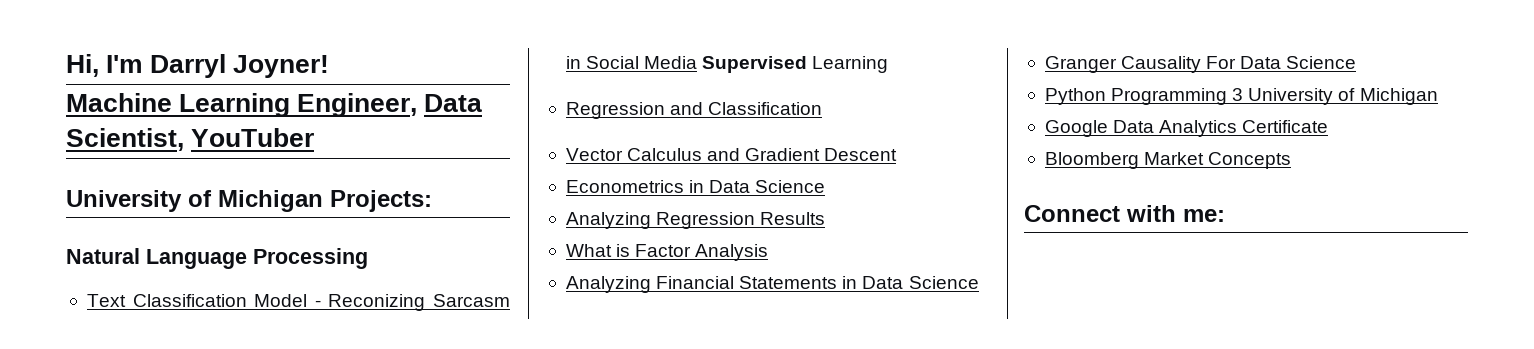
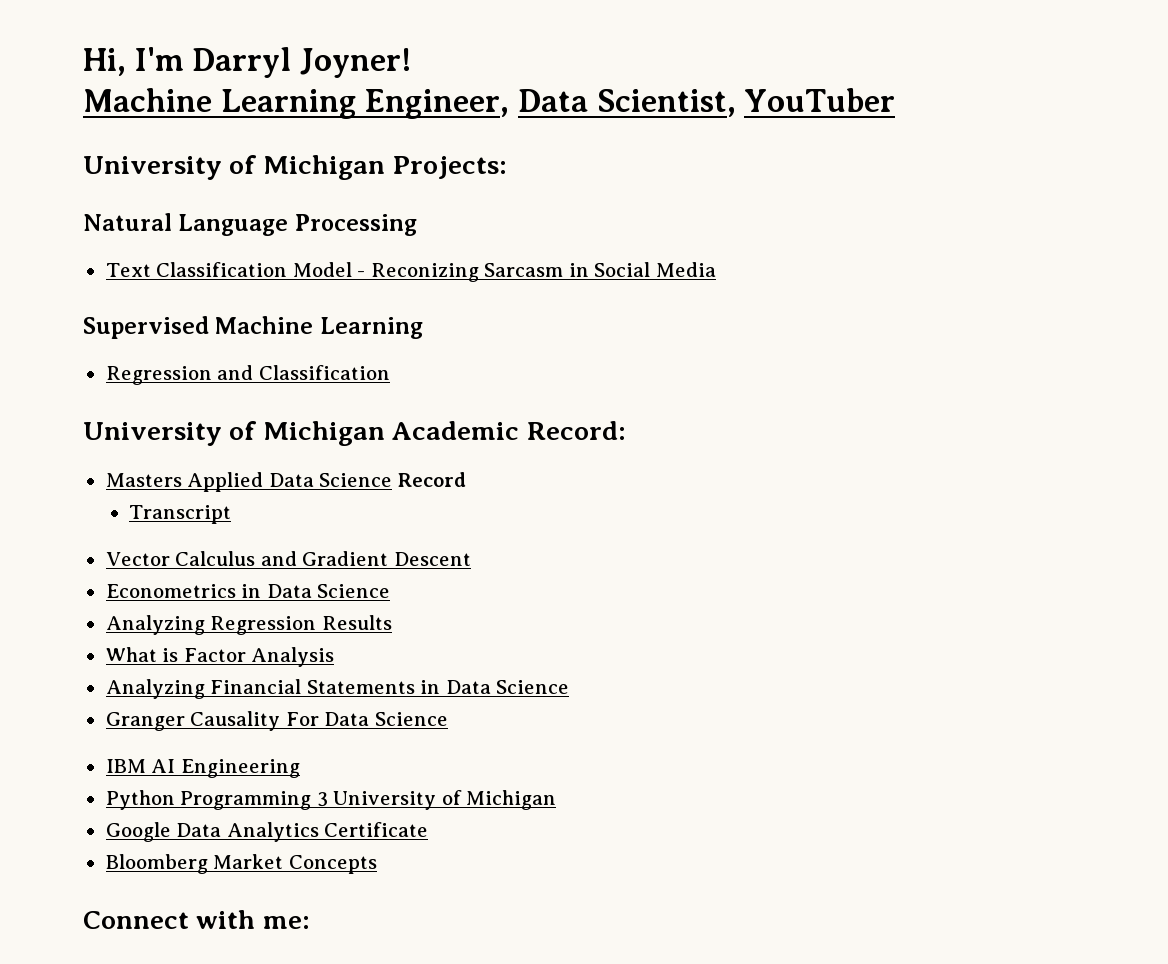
- Text Classification Model - Reconizing Sarcasm in Social Media Supervised Learning
+ Text Classification Model - Reconizing Sarcasm in Social Media
+ Supervised Machine Learning
+ University of Michigan Academic Record:
+ Masters Applied Data Science Record
+ Transcript
+ IBM AI Engineering

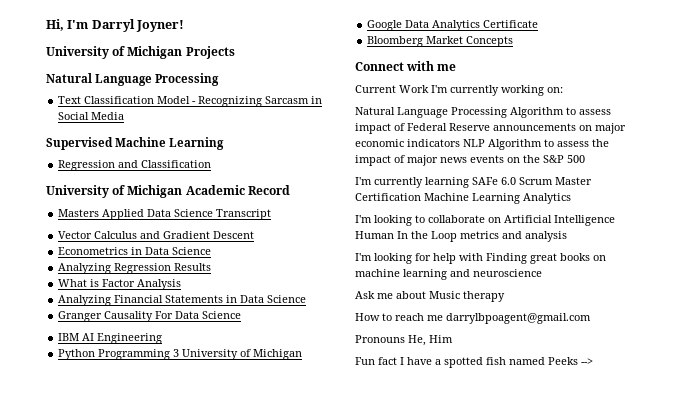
- Machine Learning Engineer, Data Scientist, YouTuber
- University of Michigan Projects:
+ University of Michigan Projects
- Text Classification Model - Reconizing Sarcasm in Social Media
+ Text Classification Model - Recognizing Sarcasm in Social Media
- University of Michigan Academic Record:
+ University of Michigan Academic Record
- Masters Applied Data Science Record
- Transcript
+ Masters Applied Data Science Transcript
- Connect with me:
+ Connect with me
+ Current Work I'm currently working on:
+ Natural Language Processing Algorithm to assess impact of Federal Reserve announcements on major economic indicators NLP Algorithm to assess the impact of major news events on the S&P 500
+ I'm currently learning SAFe 6.0 Scrum Master Certification Machine Learning Analytics
+ I'm looking to collaborate on Artificial Intelligence Human In the Loop metrics and analysis
+ I'm looking for help with Finding great books on machine learning and neuroscience
+ Ask me about Music therapy
+ How to reach me darrylbpoagent@gmail.com
+ Pronouns He, Him
+ Fun fact I have a spotted fish named Peeks -->

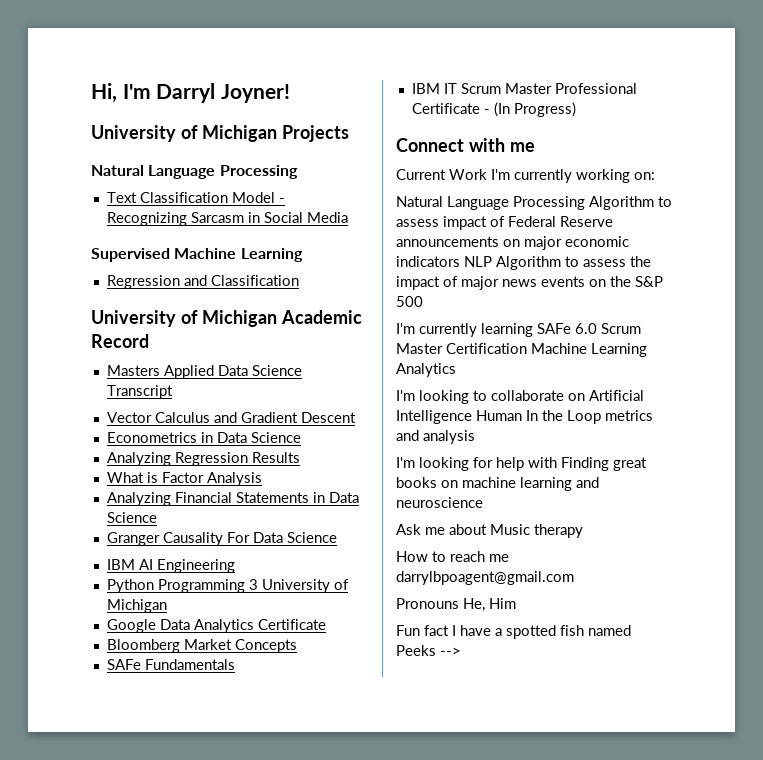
+ SAFe Fundamentals
+ IBM IT Scrum Master Professional Certificate - (In Progress)

